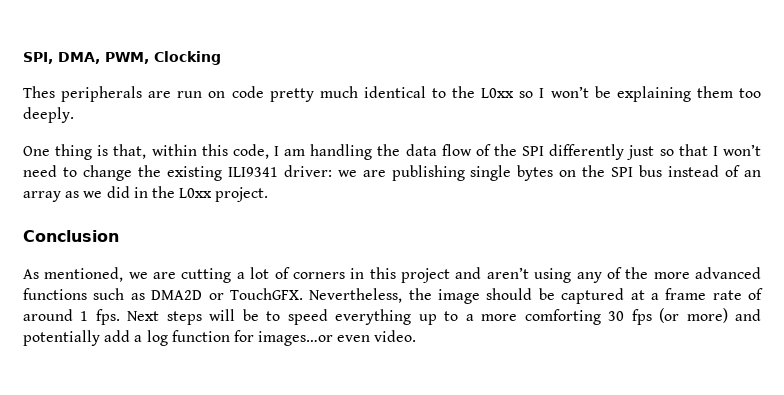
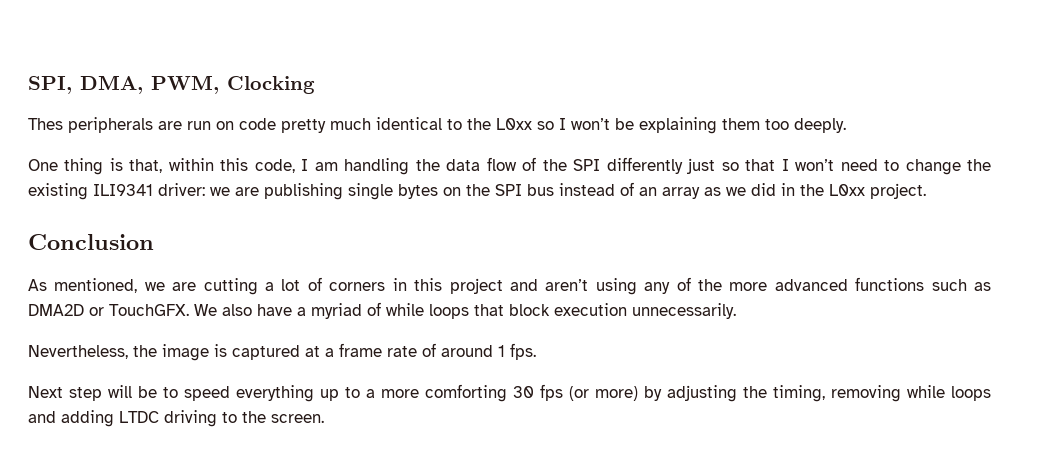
- As mentioned, we are cutting a lot of corners in this project and aren’t using any of the more advanced functions such as DMA2D or TouchGFX. Nevertheless, the image should be captured at a frame rate of around 1 fps. Next steps will be to speed everything up to a more comforting 30 fps (or more) and potentially add a log function for images…or even video.
+ As mentioned, we are cutting a lot of corners in this project and aren’t using any of the more advanced functions such as DMA2D or TouchGFX. We also have a myriad of while loops that block execution unnecessarily.
+ Nevertheless, the image is captured at a frame rate of around 1 fps.
+ Next step will be to speed everything up to a more comforting 30 fps (or more) by adjusting the timing, removing while loops and adding LTDC driving to the screen.

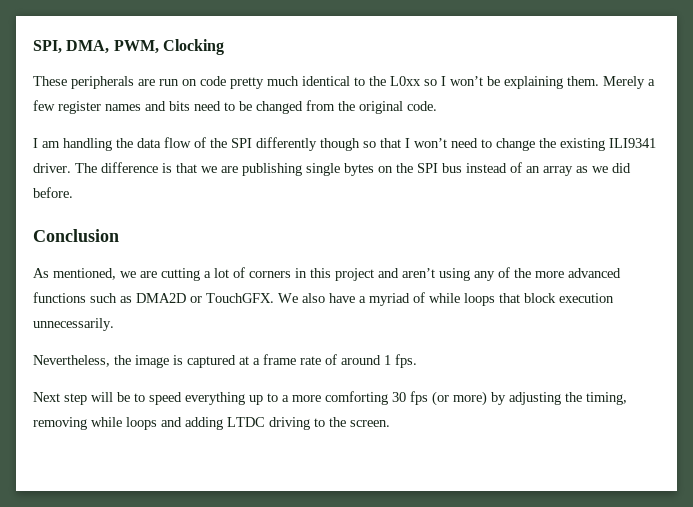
- Thes peripherals are run on code pretty much identical to the L0xx so I won’t be explaining them too deeply.
- One thing is that, within this code, I am handling the data flow of the SPI differently just so that I won’t need to change the existing ILI9341 driver: we are publishing single bytes on the SPI bus instead of an array as we did in the L0xx project.
+ These peripherals are run on code pretty much identical to the L0xx so I won’t be explaining them. Merely a few register names and bits need to be changed from the original code.
+ I am handling the data flow of the SPI differently though so that I won’t need to change the existing ILI9341 driver. The difference is that we are publishing single bytes on the SPI bus instead of an array as we did before.

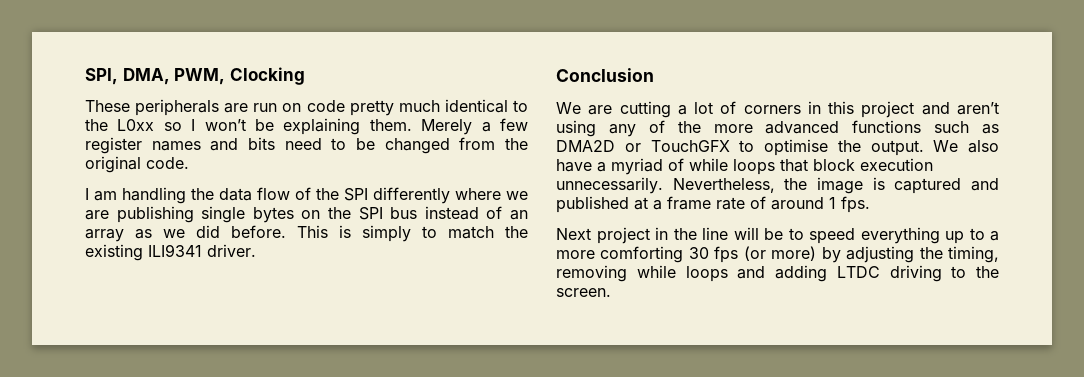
- I am handling the data flow of the SPI differently though so that I won’t need to change the existing ILI9341 driver. The difference is that we are publishing single bytes on the SPI bus instead of an array as we did before.
+ I am handling the data flow of the SPI differently where we are publishing single bytes on the SPI bus instead of an array as we did before. This is simply to match the existing ILI9341 driver.
  Conclusion
- As mentioned, we are cutting a lot of corners in this project and aren’t using any of the more advanced functions such as DMA2D or TouchGFX.
+ We are cutting a lot of corners in this project and aren’t using any of the more advanced functions such as DMA2D or TouchGFX to optimise the output.
- We also have a myriad of while loops that block execution unnecessarily.
- Nevertheless, the image is captured at a frame rate of around 1 fps.
+ We also have a myriad of while loops that block execution unnecessarily. Nevertheless, the image is captured and published at a frame rate of around 1 fps.
- Next step will be to speed everything up to a more comforting 30 fps (or more) by adjusting the timing, removing while loops and adding LTDC driving to the screen.
+ Next project in the line will be to speed everything up to a more comforting 30 fps (or more) by adjusting the timing, removing while loops and adding LTDC driving to the screen.

